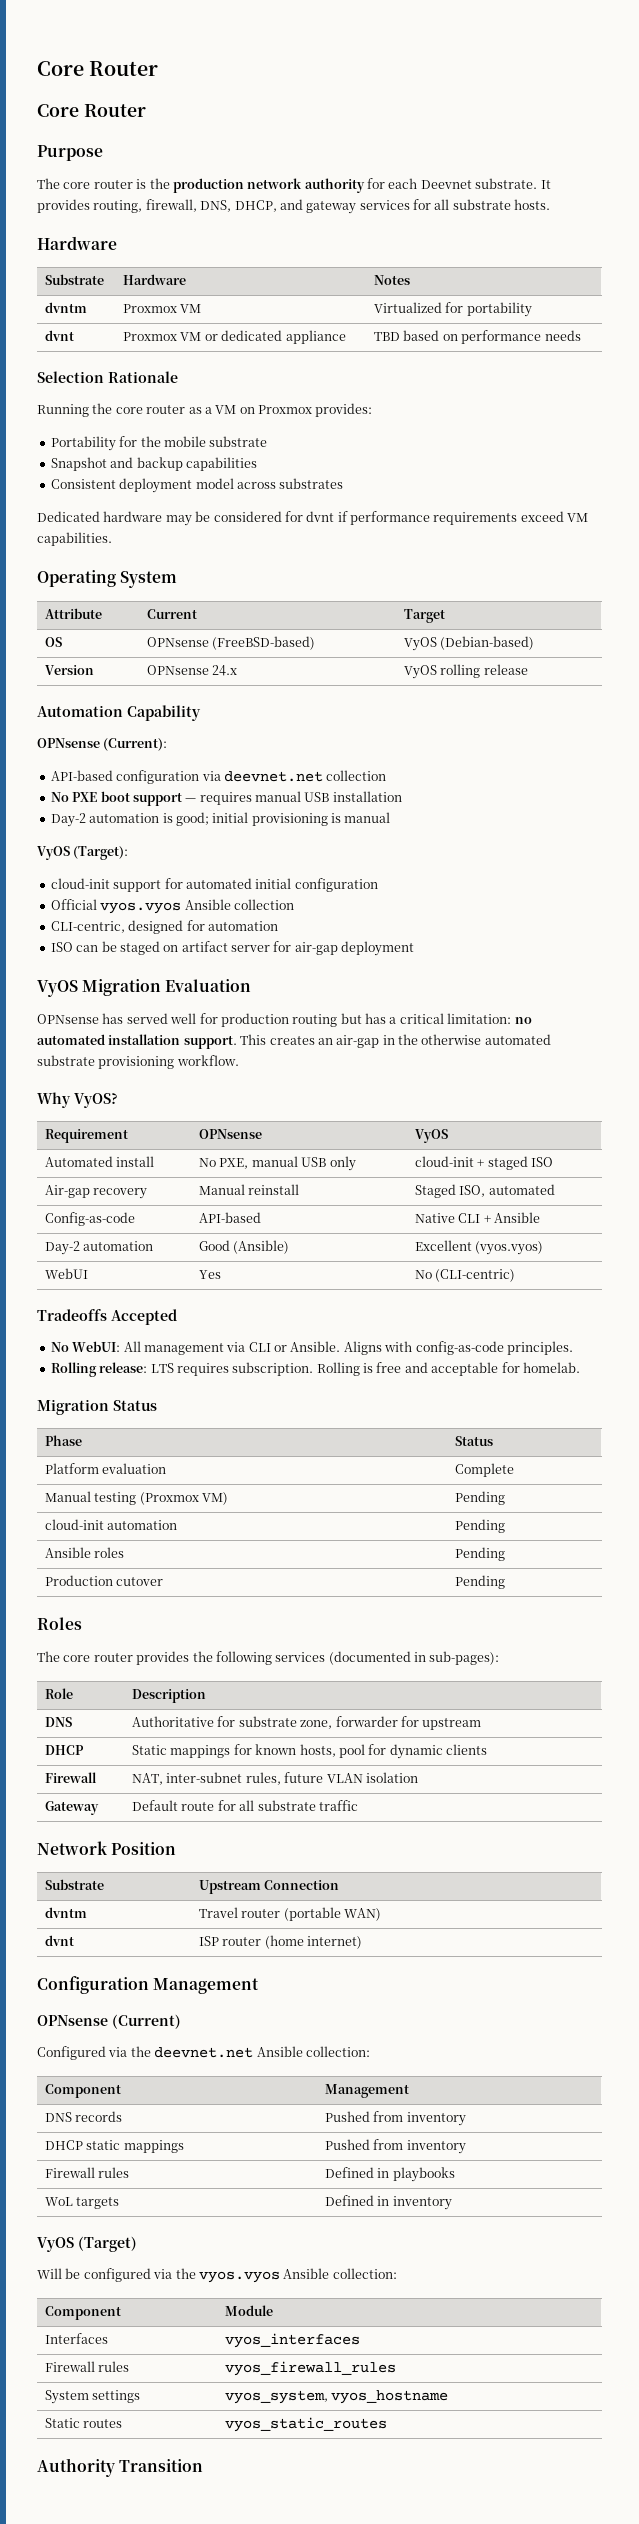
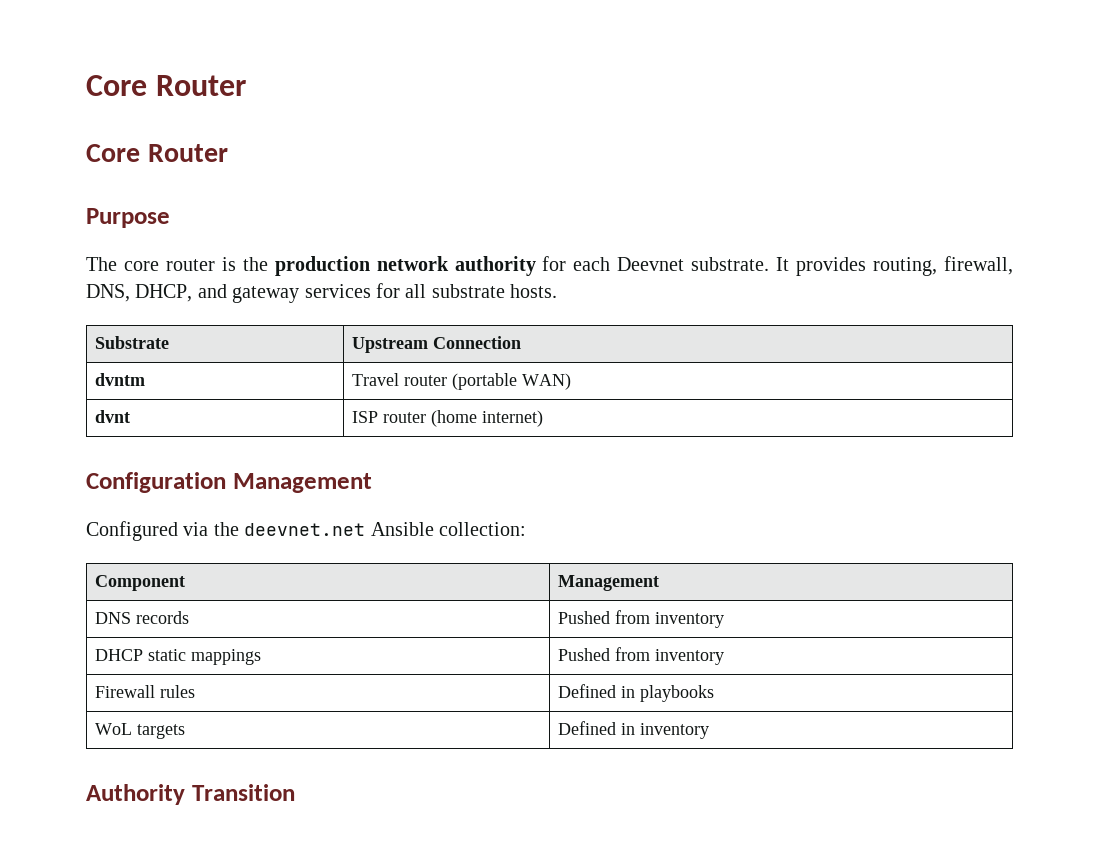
  It provides routing, firewall, DNS, DHCP, and gateway services for all substrate hosts.
- Hardware
- Substrate | Hardware | Notes
- dvntm | Proxmox VM | Virtualized for portability
- dvnt | Proxmox VM or dedicated appliance | TBD based on performance needs
- Selection Rationale
- Running the core router as a VM on Proxmox provides:
- Portability for the mobile substrate
- Snapshot and backup capabilities
- Consistent deployment model across substrates
- Dedicated hardware may be considered for dvnt if performance requirements exceed VM capabilities.
- Operating System
- Attribute | Current | Target
- OS | OPNsense (FreeBSD-based) | VyOS (Debian-based)
- Version | OPNsense 24.x | VyOS rolling release
- Automation Capability
- OPNsense (Current):
- API-based configuration via deevnet.net collection
- No PXE boot support — requires manual USB installation
- Day-2 automation is good; initial provisioning is manual
- VyOS (Target):
- cloud-init support for automated initial configuration
- Official vyos.vyos Ansible collection
- CLI-centric, designed for automation
- ISO can be staged on artifact server for air-gap deployment
- VyOS Migration Evaluation
- OPNsense has served well for production routing but has a critical limitation: no automated installation support. This creates an air-gap in the otherwise automated substrate provisioning workflow.
- Why VyOS?
- Requirement | OPNsense | VyOS
- Automated install | No PXE, manual USB only | cloud-init + staged ISO
- Air-gap recovery | Manual reinstall | Staged ISO, automated
- Config-as-code | API-based | Native CLI + Ansible
- Day-2 automation | Good (Ansible) | Excellent (vyos.vyos)
- WebUI | Yes | No (CLI-centric)
- Tradeoffs Accepted
- No WebUI: All management via CLI or Ansible. Aligns with config-as-code principles.
- Rolling release: LTS requires subscription. Rolling is free and acceptable for homelab.
- Migration Status
- Phase | Status
- Platform evaluation | Complete
- Manual testing (Proxmox VM) | Pending
- cloud-init automation | Pending
- Ansible roles | Pending
- Production cutover | Pending
- Roles
- The core router provides the following services (documented in sub-pages):
- Role | Description
- DNS | Authoritative for substrate zone, forwarder for upstream
- DHCP | Static mappings for known hosts, pool for dynamic clients
- Firewall | NAT, inter-subnet rules, future VLAN isolation
- Gateway | Default route for all substrate traffic
- Network Position
- OPNsense (Current)
- VyOS (Target)
- Will be configured via the vyos.vyos Ansible collection:
- Component | Module
- Interfaces | vyos_interfaces
- Firewall rules | vyos_firewall_rules
- System settings | vyos_system, vyos_hostname
- Static routes | vyos_static_routes

